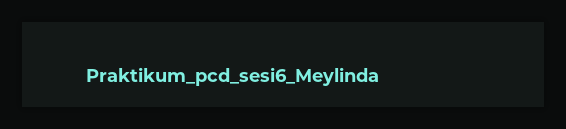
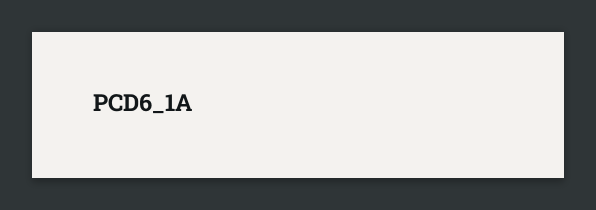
- Praktikum_pcd_sesi6_Meylinda
+ PCD6_1A

